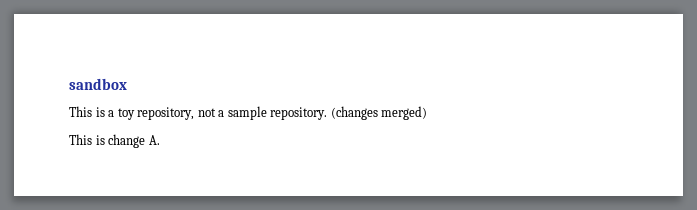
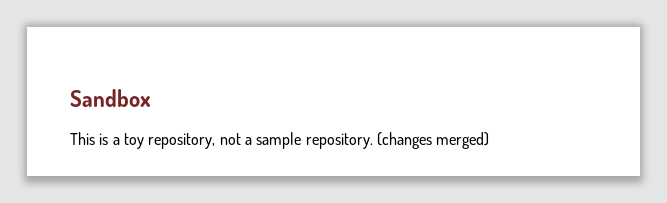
- sandbox
+ Sandbox
- This is change A.

